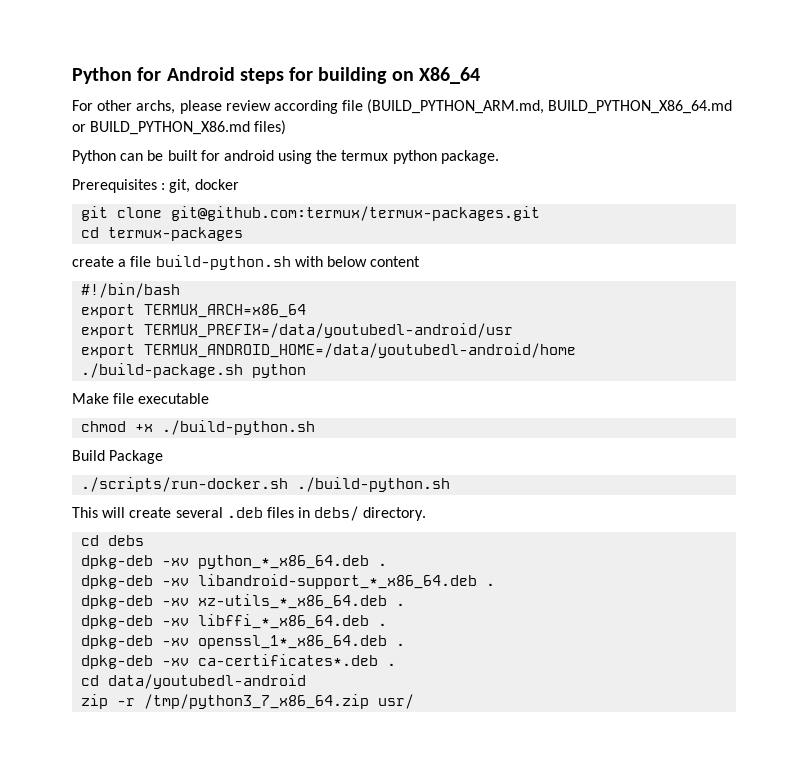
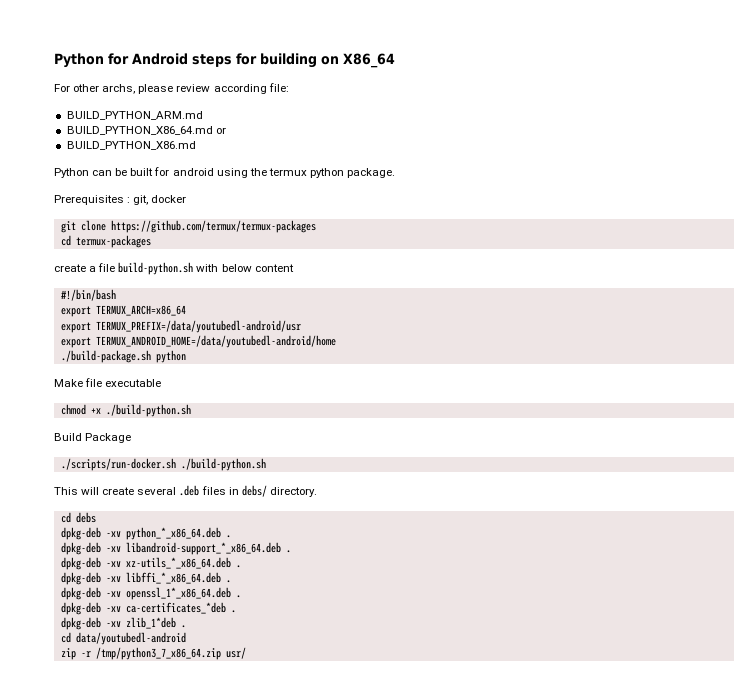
- For other archs, please review according file (BUILD_PYTHON_ARM.md, BUILD_PYTHON_X86_64.md or BUILD_PYTHON_X86.md files)
+ For other archs, please review according file:
+ BUILD_PYTHON_ARM.md
+ BUILD_PYTHON_X86_64.md or
+ BUILD_PYTHON_X86.md
- git clone git@github.com:termux/termux-packages.git
+ git clone https://github.com/termux/termux-packages
- dpkg-deb -xv ca-certificates*.deb .
+ dpkg-deb -xv ca-certificates_*deb .
+ dpkg-deb -xv zlib_1*deb .

